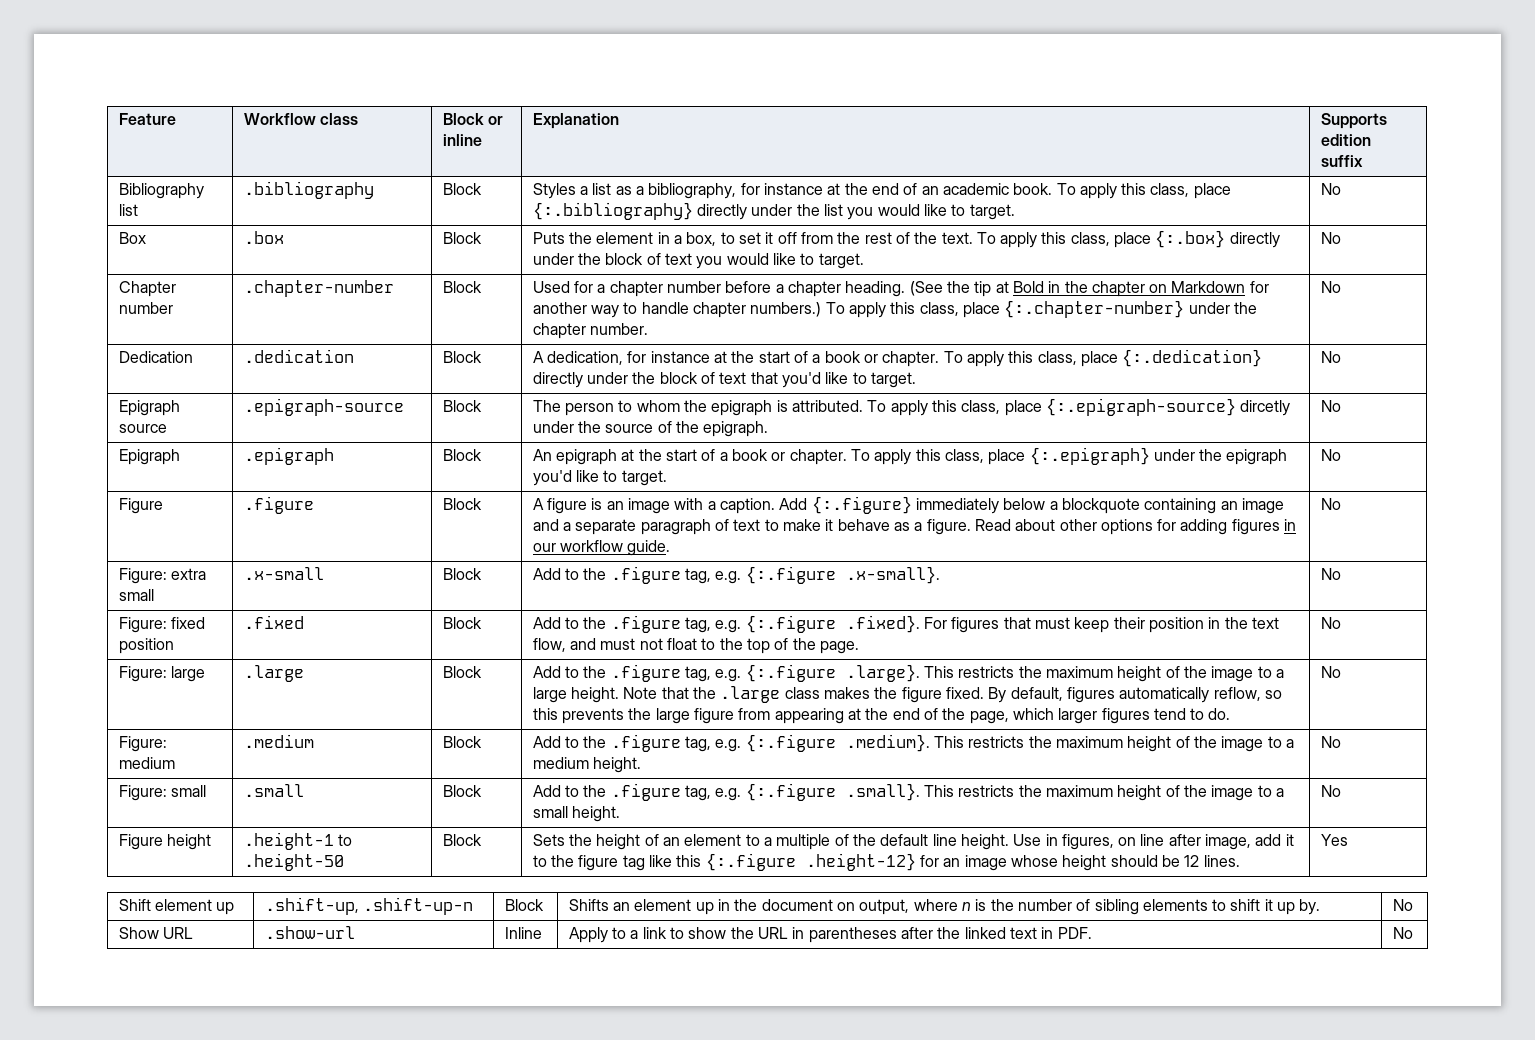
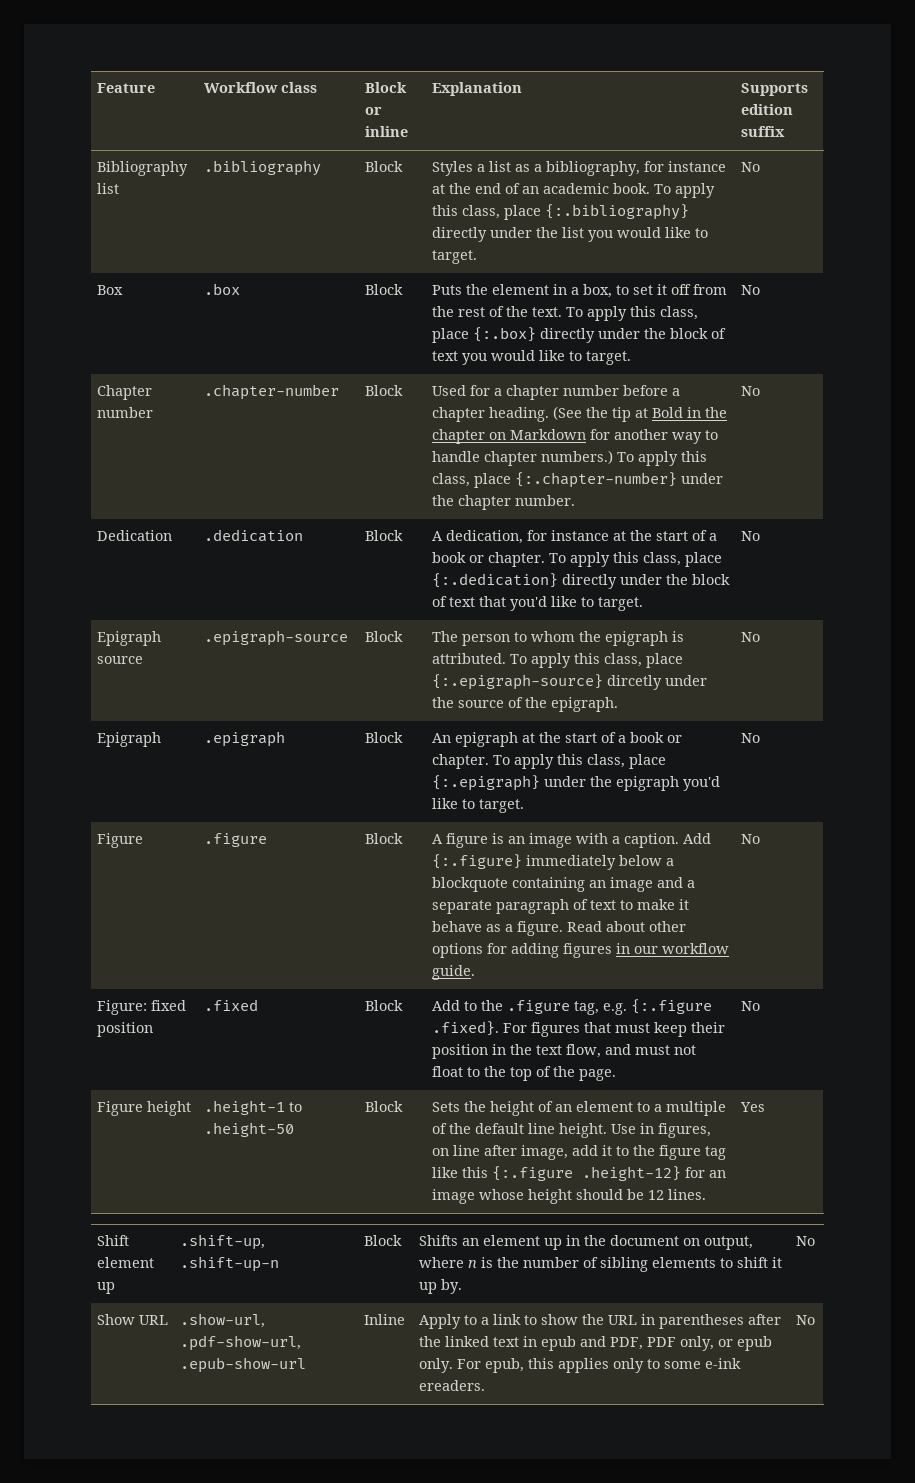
- Figure: extra small | .x-small | Block | Add to the .figure tag, e.g. {:.figure .x-small}. | No
- Figure: large | .large | Block | Add to the .figure tag, e.g. {:.figure .large}. This restricts the maximum height of the image to a large height. Note that the .large class makes the figure fixed. By default, figures automatically reflow, so this prevents the large figure from appearing at the end of the page, which larger figures tend to do. | No
- Figure: medium | .medium | Block | Add to the .figure tag, e.g. {:.figure .medium}. This restricts the maximum height of the image to a medium height. | No
- Figure: small | .small | Block | Add to the .figure tag, e.g. {:.figure .small}. This restricts the maximum height of the image to a small height. | No
- Show URL | .show-url | Inline | Apply to a link to show the URL in parentheses after the linked text in PDF. | No
+ Show URL | .show-url, .pdf-show-url, .epub-show-url | Inline | Apply to a link to show the URL in parentheses after the linked text in epub and PDF, PDF only, or epub only. For epub, this applies only to some e-ink ereaders. | No

